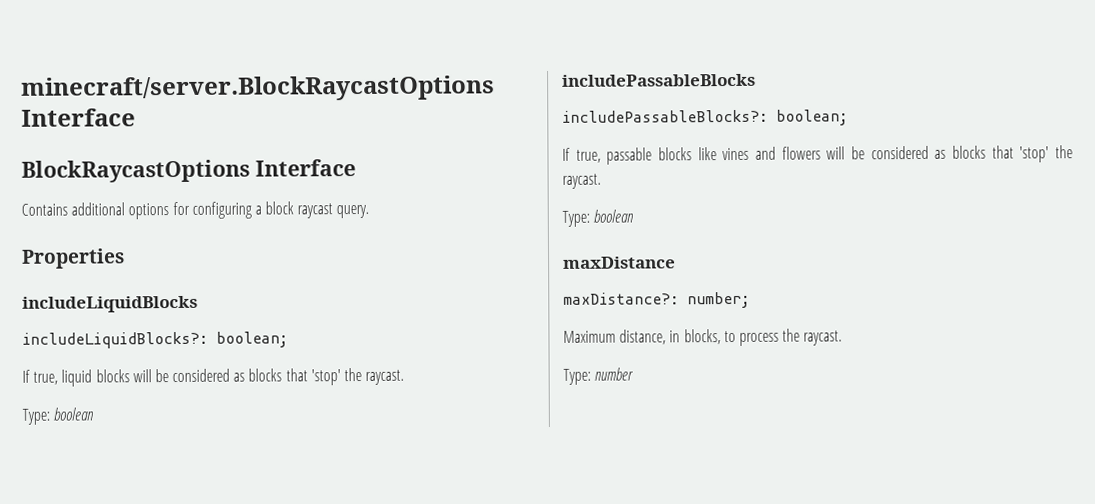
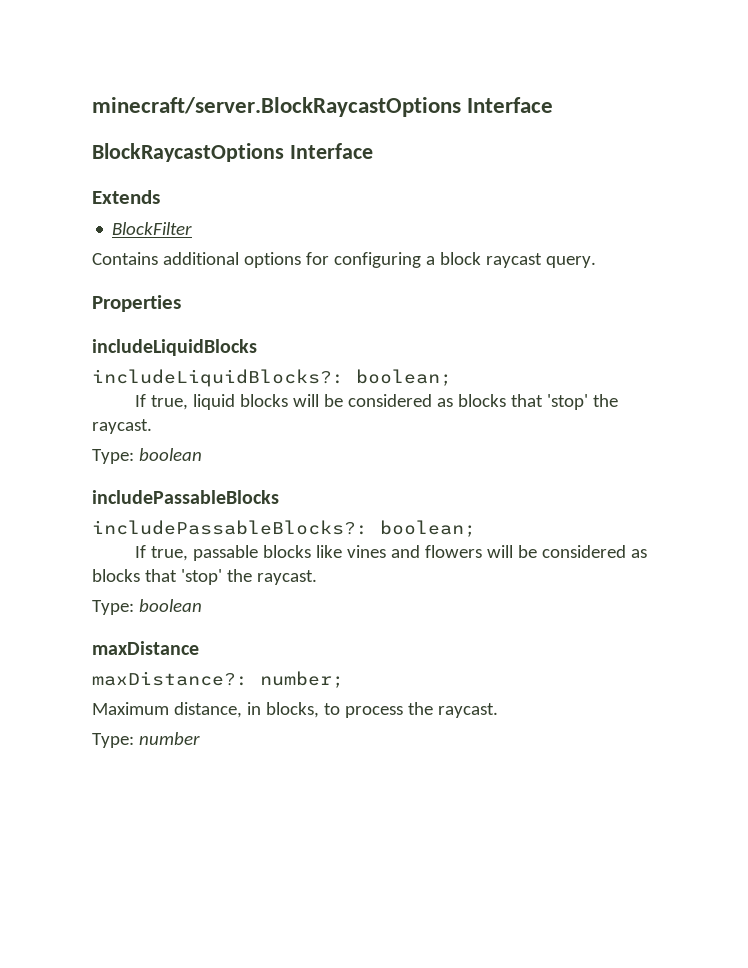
+ Extends
+ BlockFilter

